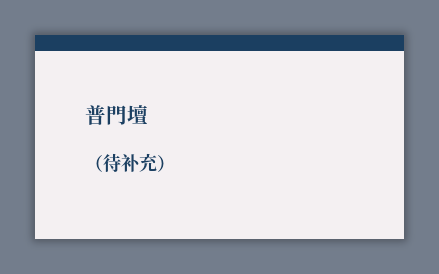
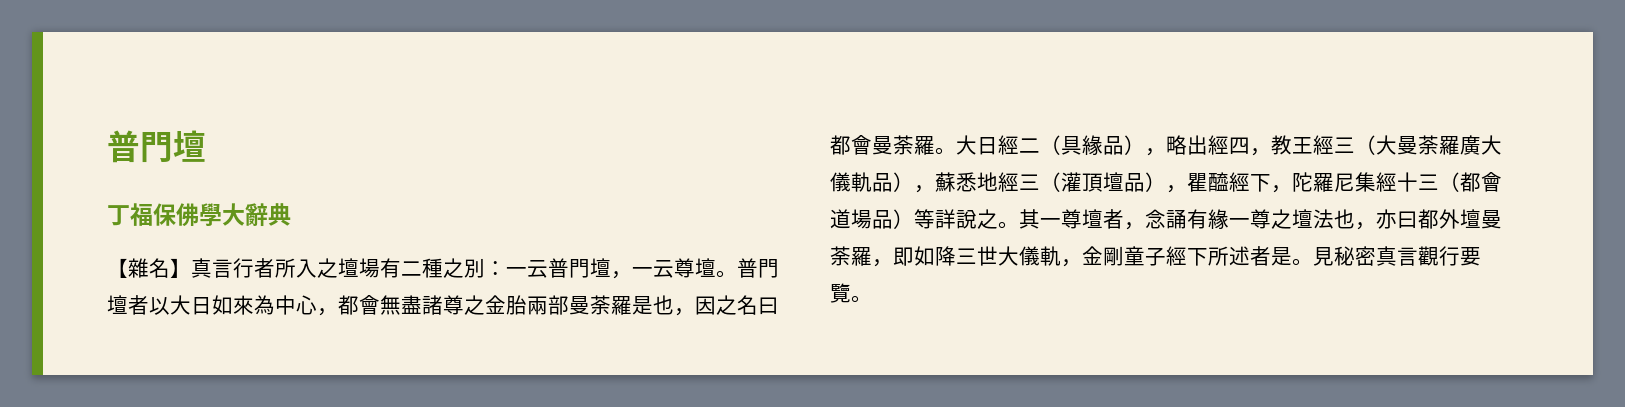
- （待补充）
+ 丁福保佛學大辭典
+ 【雜名】真言行者所入之壇場有二種之別：一云普門壇，一云尊壇。普門壇者以大日如來為中心，都會無盡諸尊之金胎兩部曼荼羅是也，因之名曰都會曼荼羅。大日經二（具緣品），略出經四，教王經三（大曼荼羅廣大儀軌品），蘇悉地經三（灌頂壇品），瞿醯經下，陀羅尼集經十三（都會道場品）等詳說之。其一尊壇者，念誦有緣一尊之壇法也，亦曰都外壇曼荼羅，即如降三世大儀軌，金剛童子經下所述者是。見秘密真言觀行要覽。

